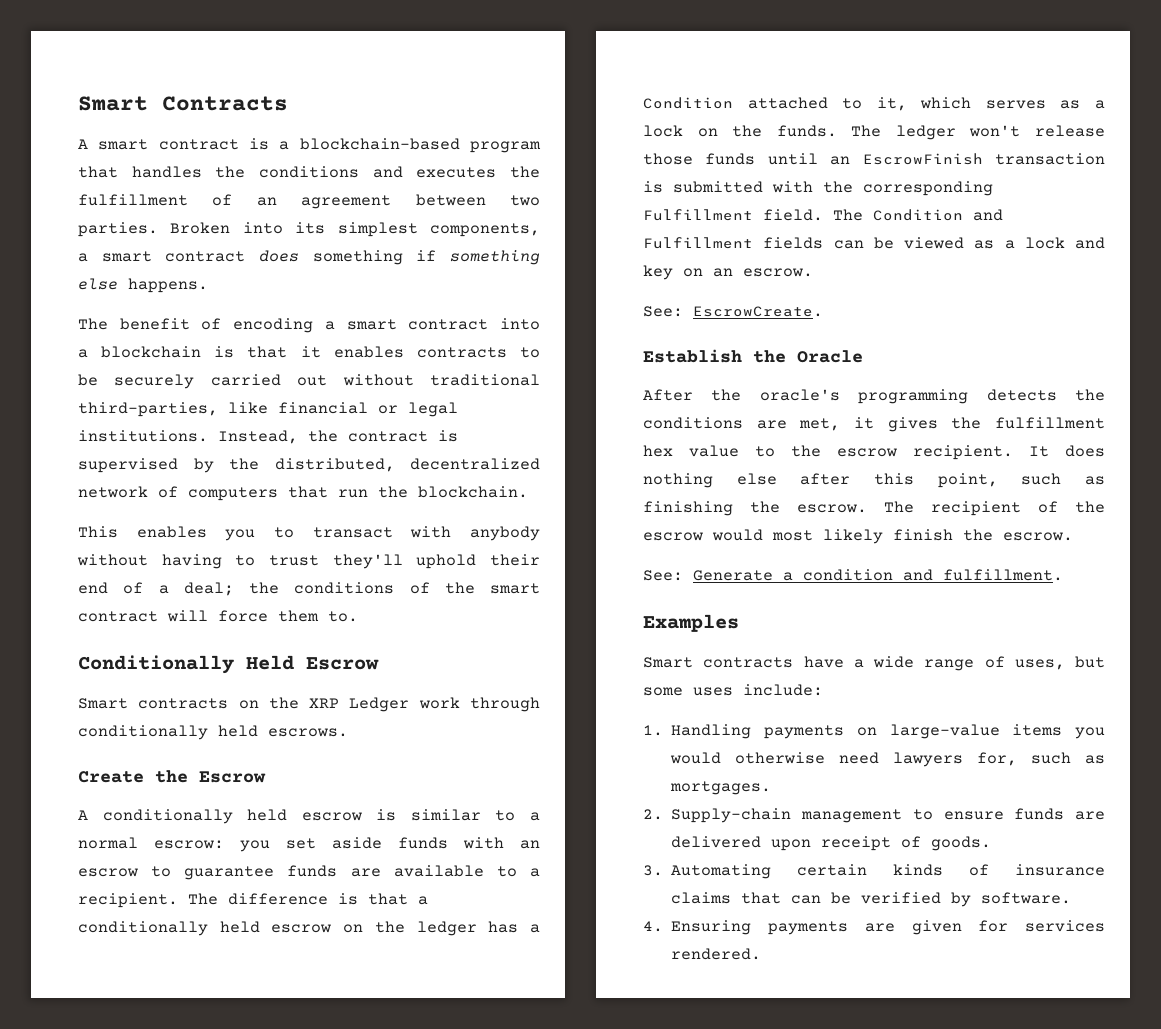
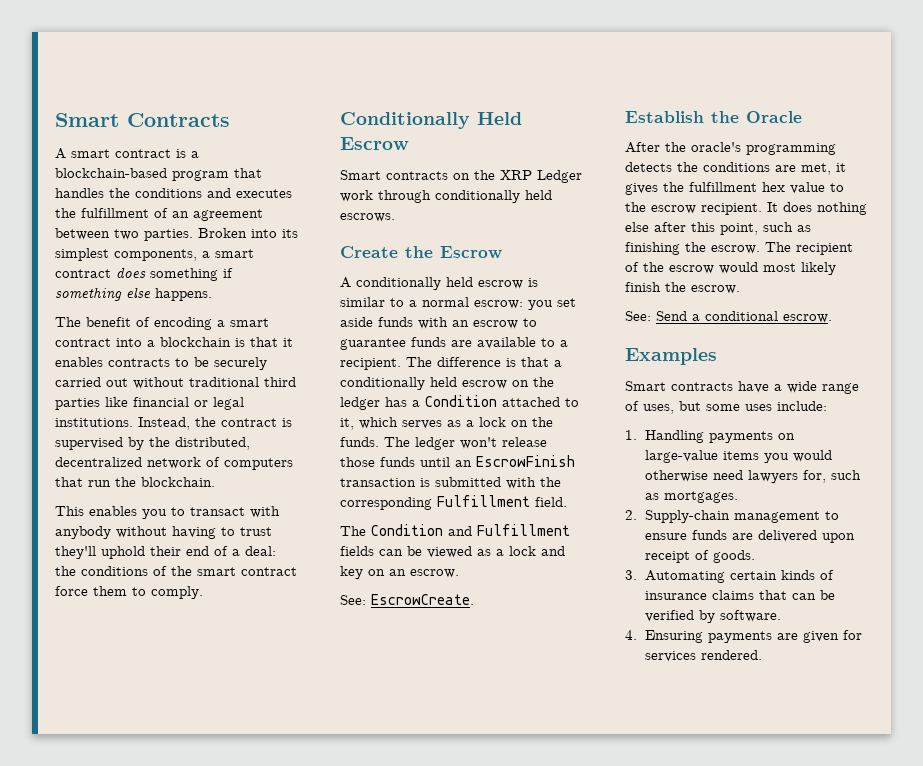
- The benefit of encoding a smart contract into a blockchain is that it enables contracts to be securely carried out without traditional third-parties, like financial or legal institutions.
+ The benefit of encoding a smart contract into a blockchain is that it enables contracts to be securely carried out without traditional third parties like financial or legal institutions.
- This enables you to transact with anybody without having to trust they'll uphold their end of a deal; the conditions of the smart contract will force them to.
+ This enables you to transact with anybody without having to trust they'll uphold their end of a deal: the conditions of the smart contract force them to comply.
- The ledger won't release those funds until an EscrowFinish transaction is submitted with the corresponding Fulfillment field. The Condition and Fulfillment fields can be viewed as a lock and key on an escrow.
+ The ledger won't release those funds until an EscrowFinish transaction is submitted with the corresponding Fulfillment field.
+ The Condition and Fulfillment fields can be viewed as a lock and key on an escrow.
- See: Generate a condition and fulfillment.
+ See: Send a conditional escrow.

